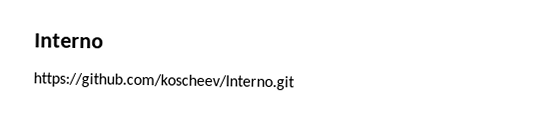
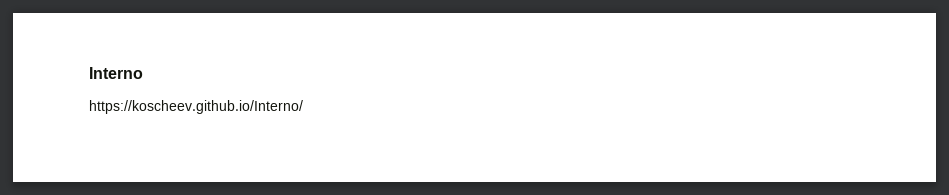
- https://github.com/koscheev/Interno.git
+ https://koscheev.github.io/Interno/

